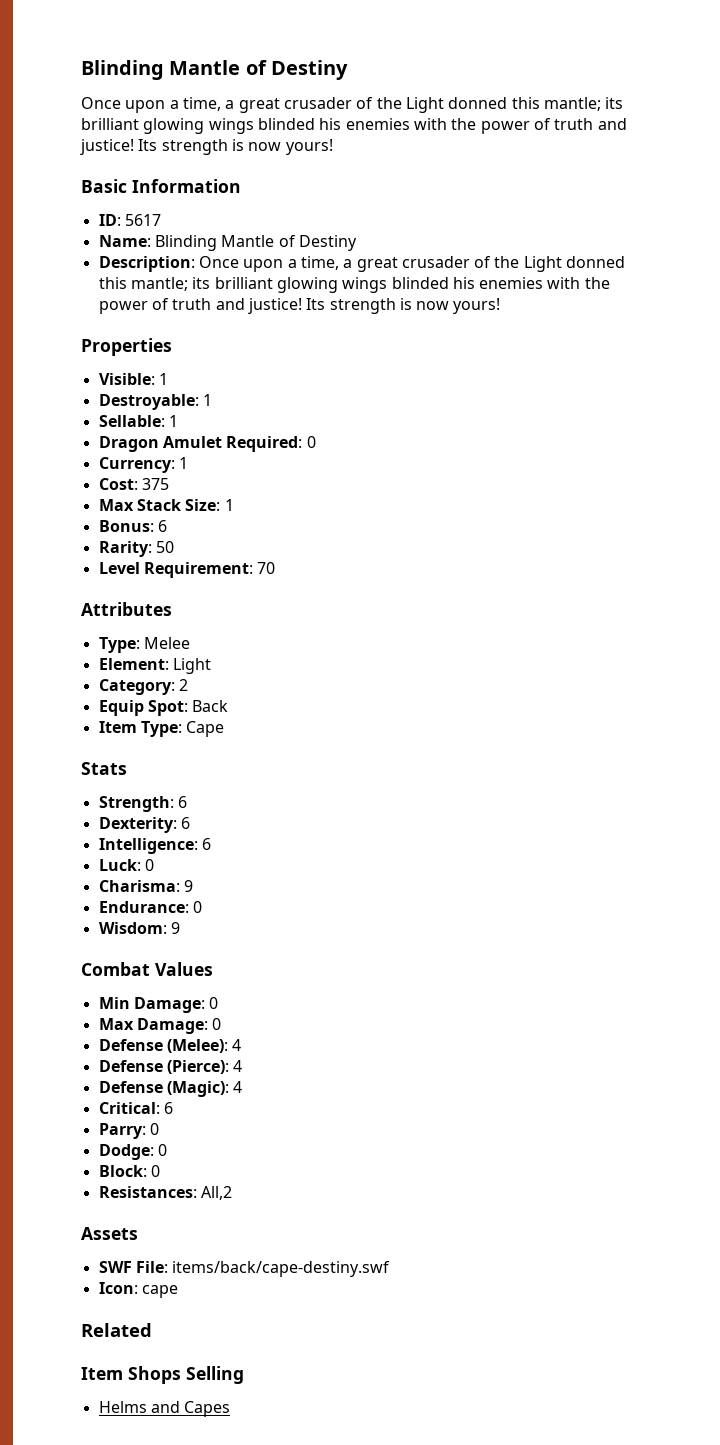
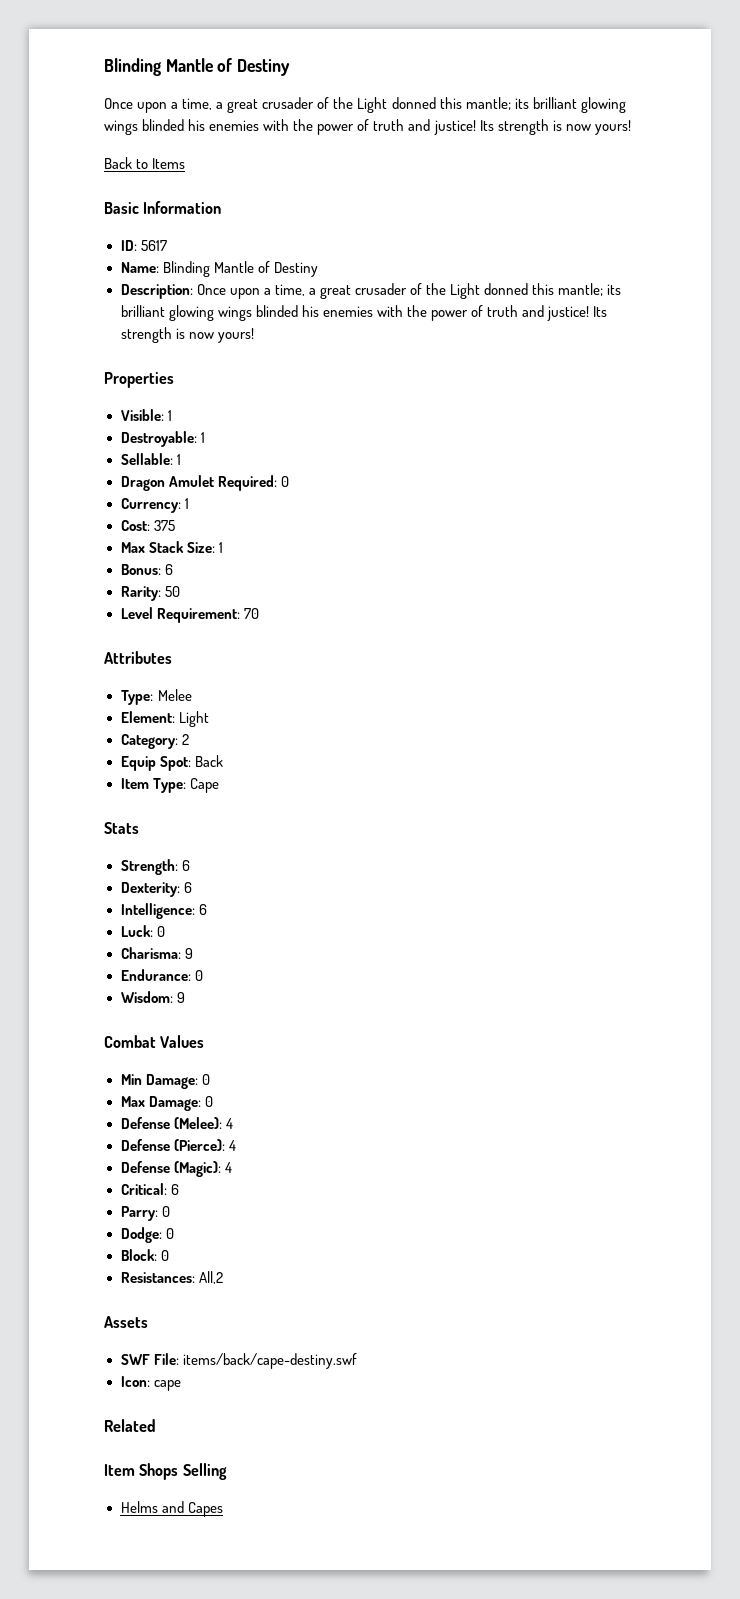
+ Back to Items

